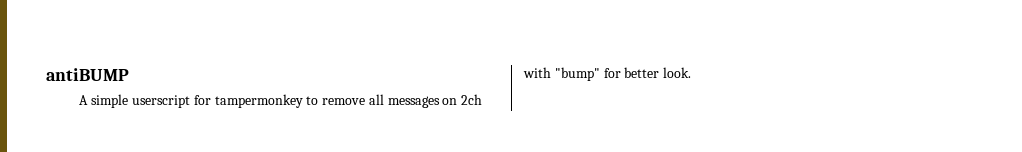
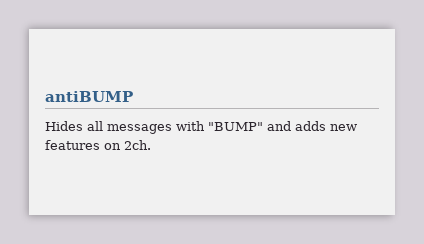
- A simple userscript for tampermonkey to remove all messages on 2ch with "bump" for better look.
+ Hides all messages with "BUMP" and adds new features on 2ch.

